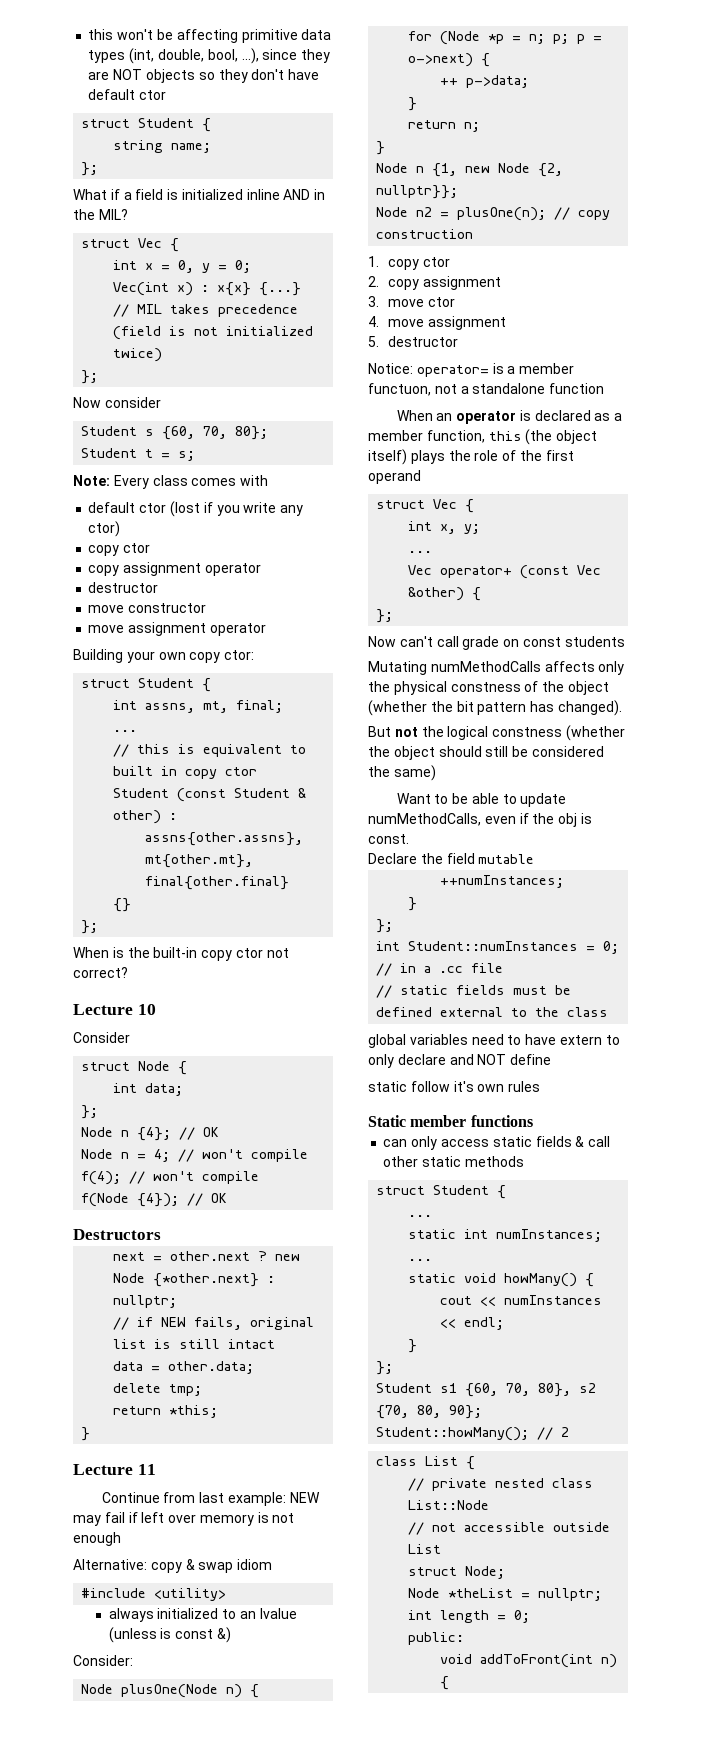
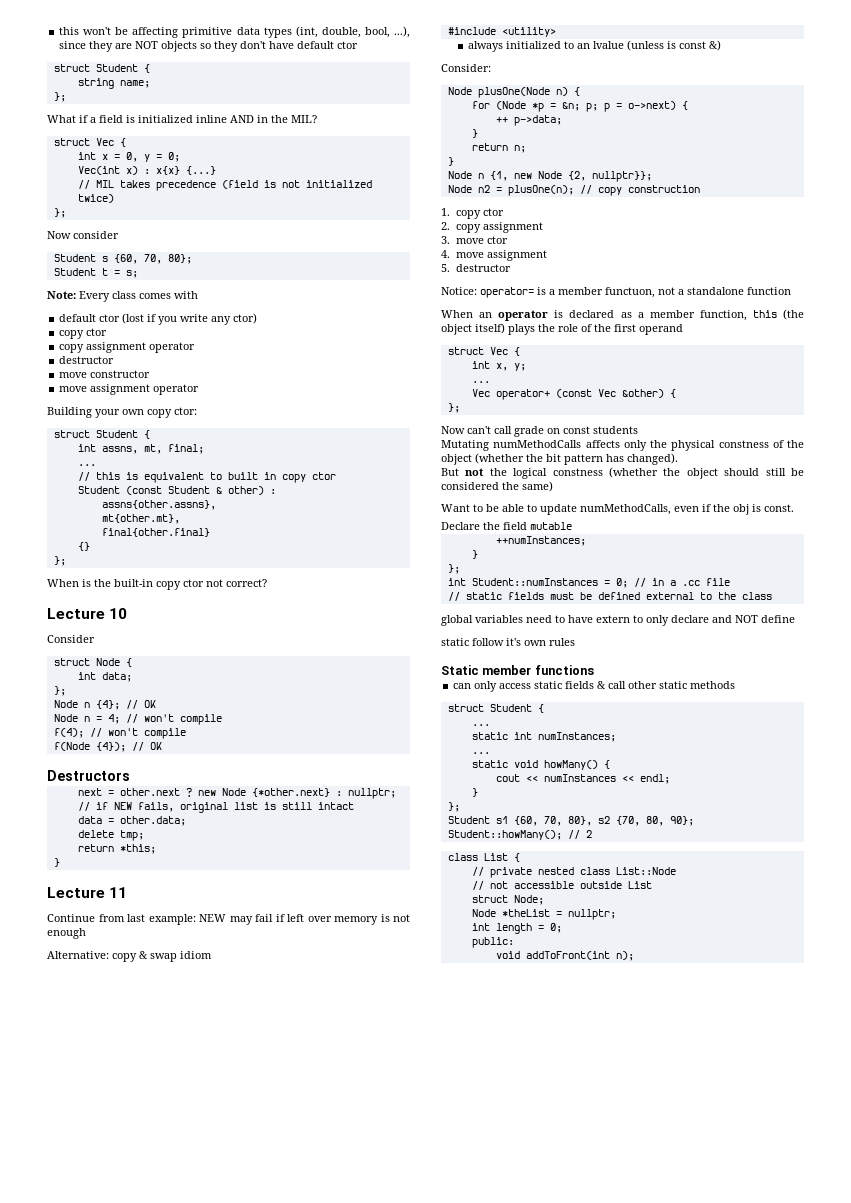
- for (Node *p = n; p; p = o->next) {
+ for (Node *p = &n; p; p = o->next) {
- void addToFront(int n) {
+ void addToFront(int n);

